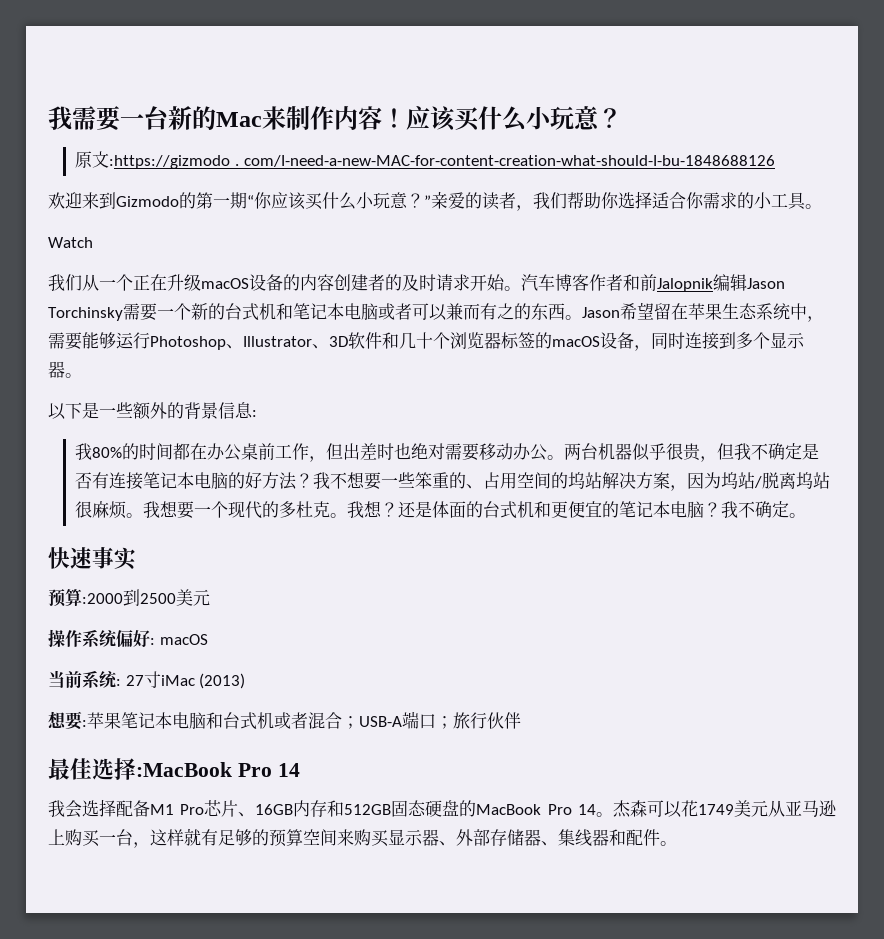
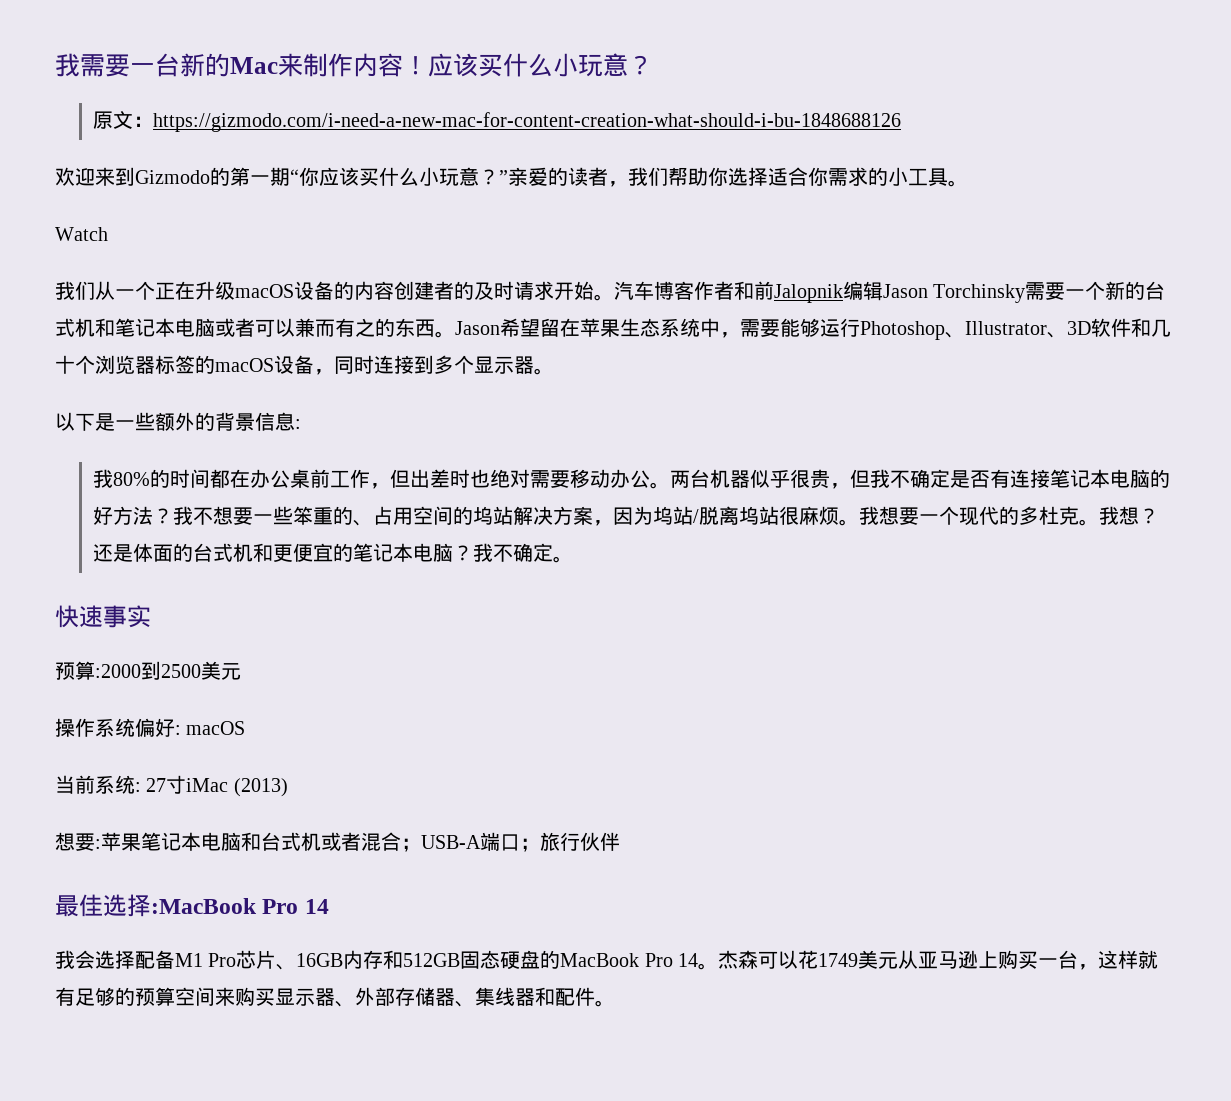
- 原文:https://gizmodo . com/I-need-a-new-MAC-for-content-creation-what-should-I-bu-1848688126
+ 原文：https://gizmodo.com/i-need-a-new-mac-for-content-creation-what-should-i-bu-1848688126

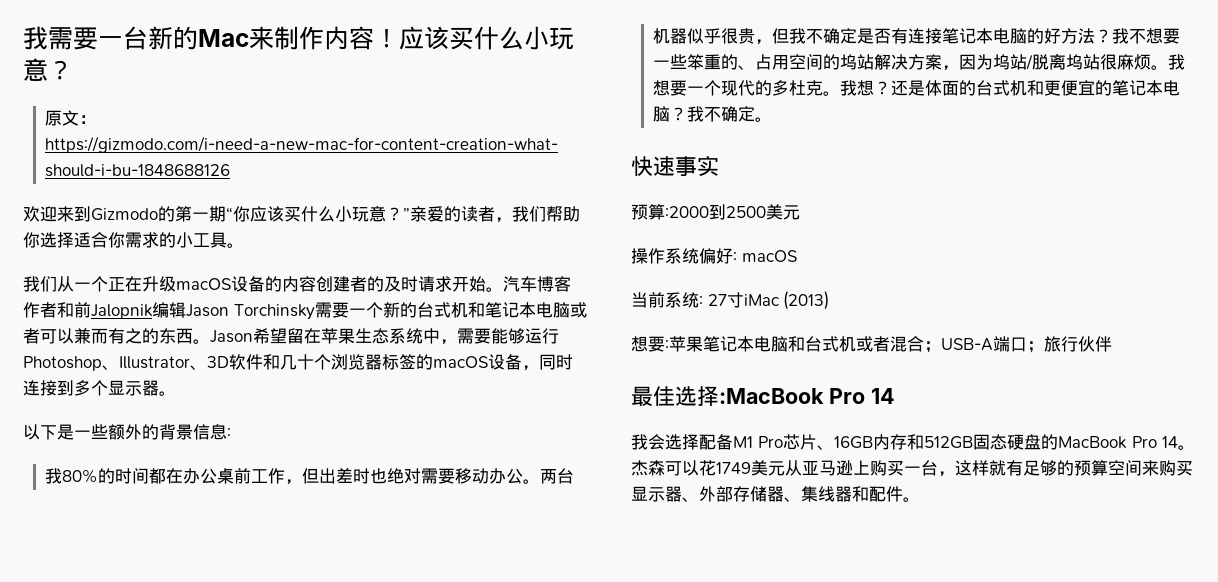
- Watch

